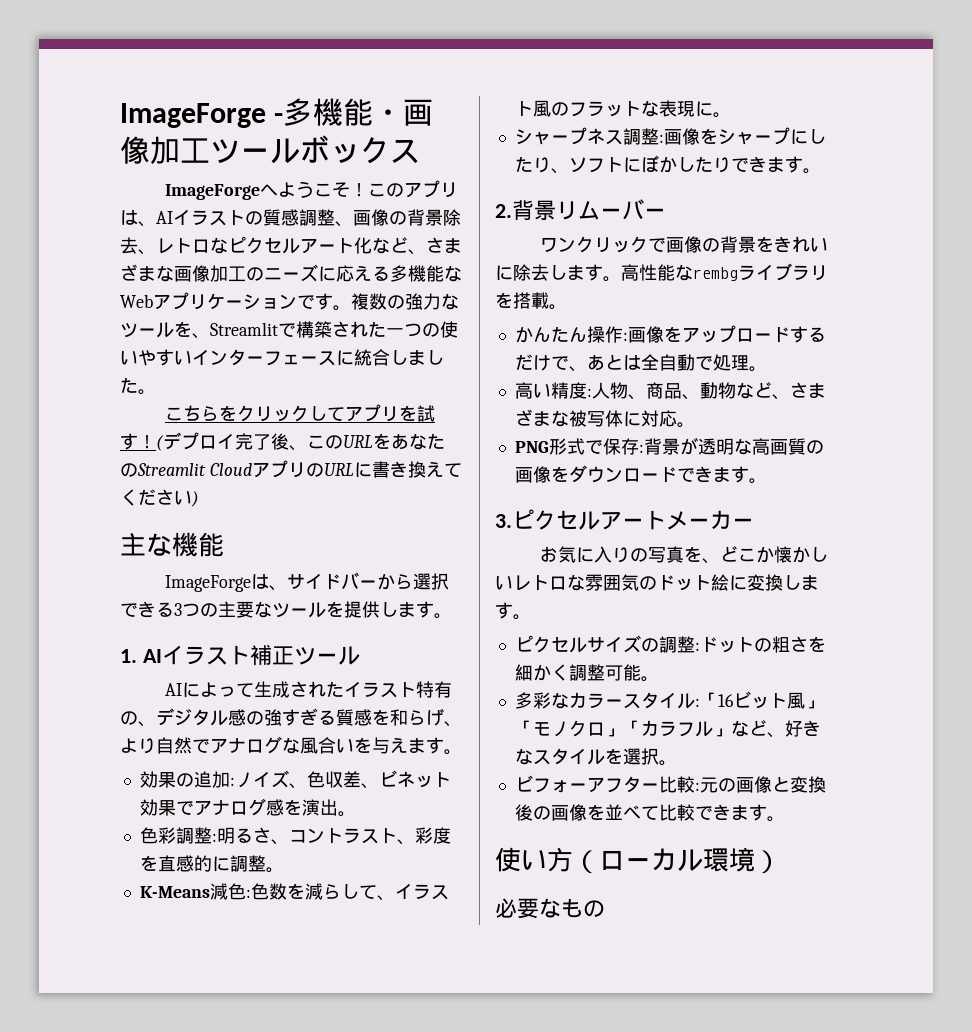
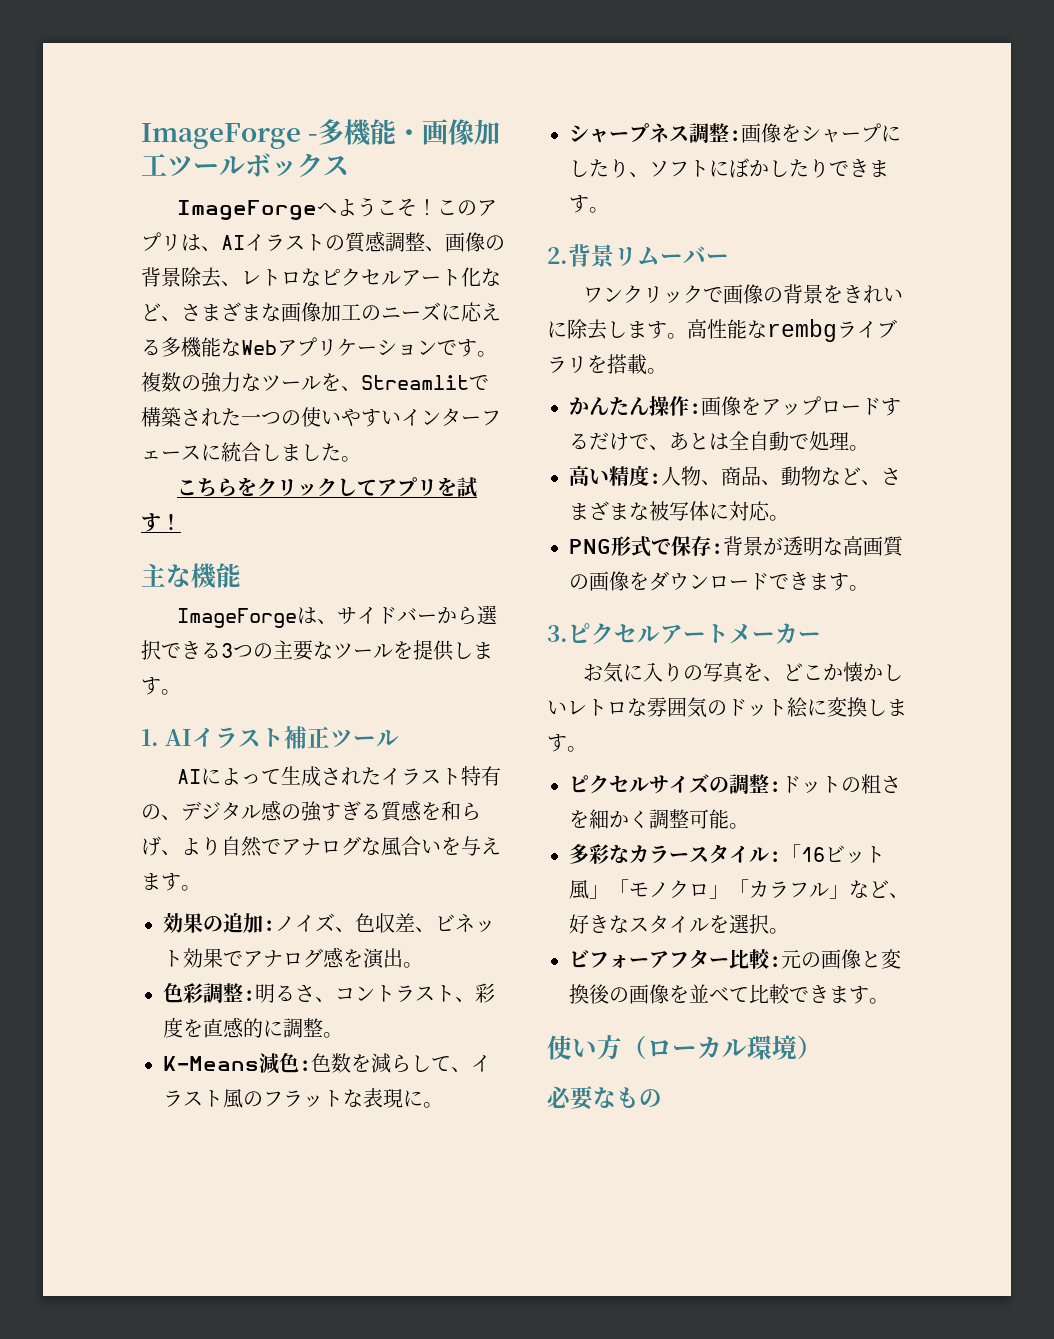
- (デプロイ完了後、このURLをあなたのStreamlit CloudアプリのURLに書き換えてください)

